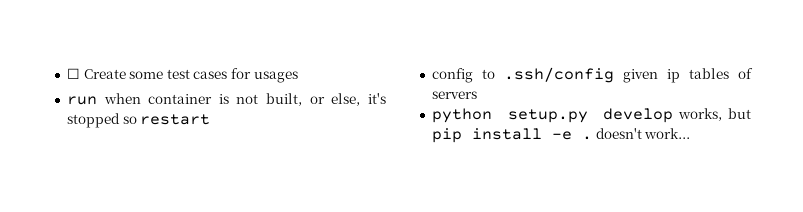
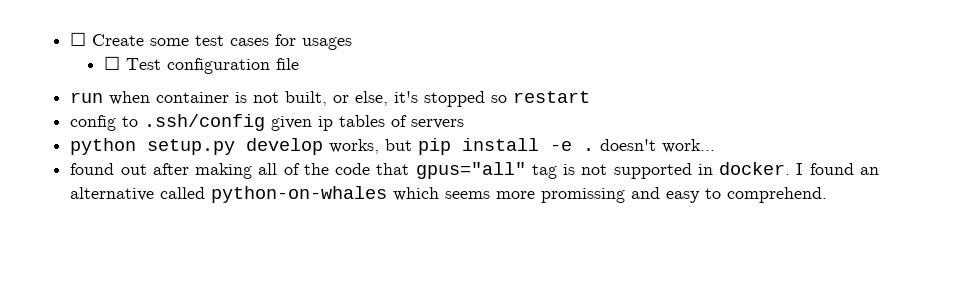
+ ☐ Test configuration file
+ found out after making all of the code that gpus="all" tag is not supported in docker. I found an alternative called python-on-whales which seems more promissing and easy to comprehend.

